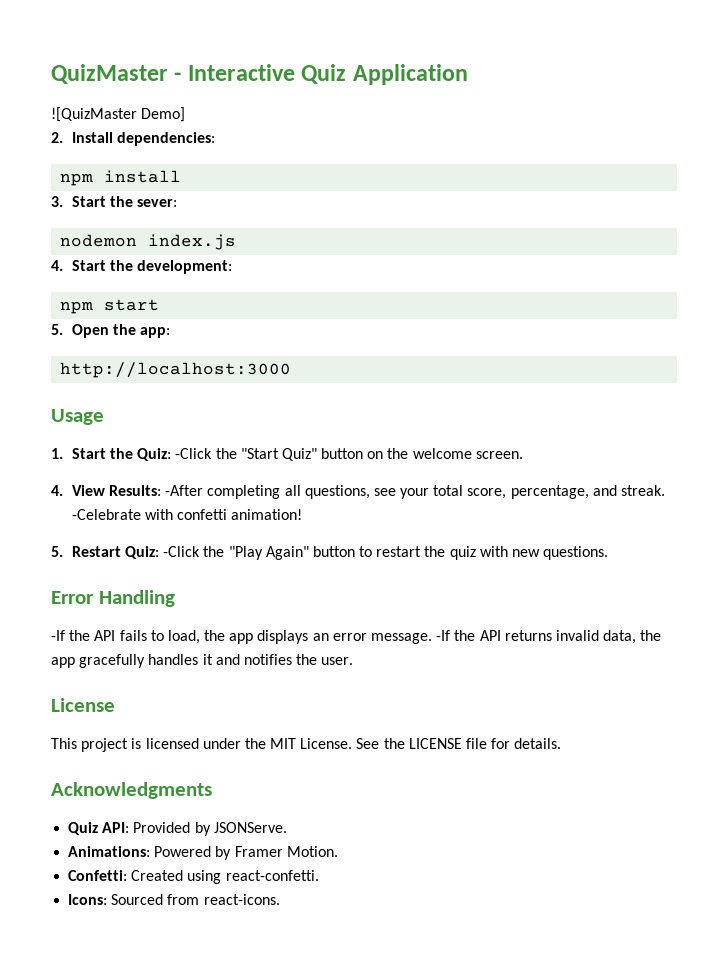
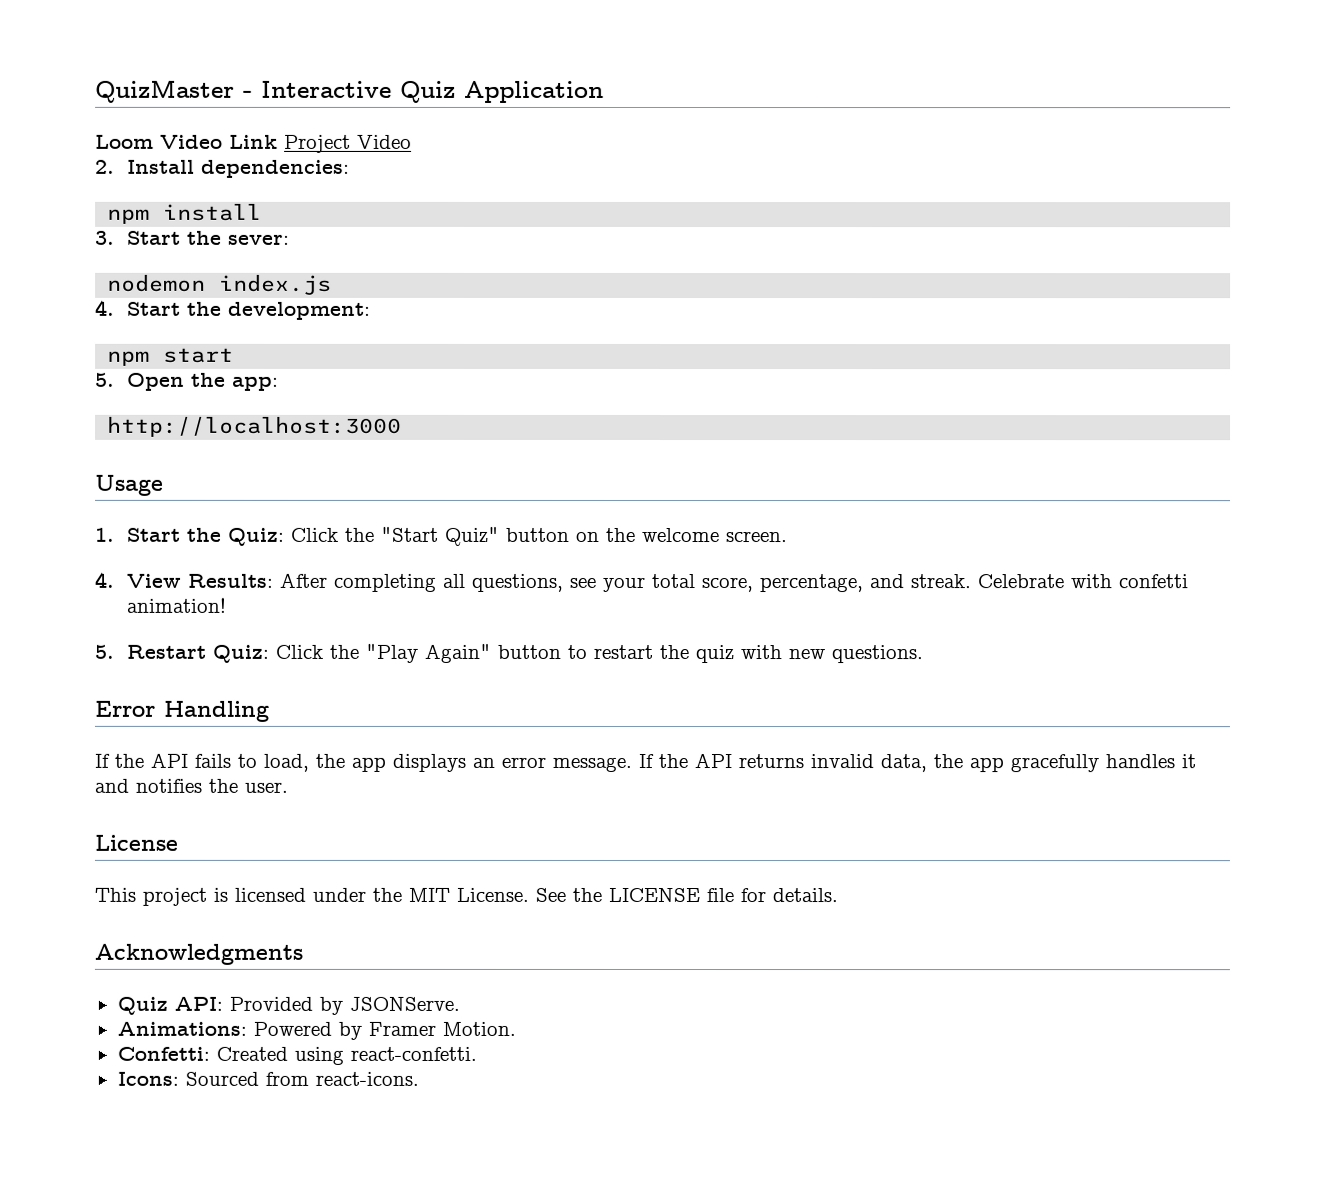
- ![QuizMaster Demo]
+ Loom Video Link Project Video
- 1. Start the Quiz: -Click the "Start Quiz" button on the welcome screen.
+ 1. Start the Quiz: Click the "Start Quiz" button on the welcome screen.
- 4. View Results: -After completing all questions, see your total score, percentage, and streak.
+ 4. View Results: After completing all questions, see your total score, percentage, and streak.
- -Celebrate with confetti animation!
+ Celebrate with confetti animation!
- 5. Restart Quiz: -Click the "Play Again" button to restart the quiz with new questions.
+ 5. Restart Quiz: Click the "Play Again" button to restart the quiz with new questions.
- -If the API fails to load, the app displays an error message.
+ If the API fails to load, the app displays an error message.
- -If the API returns invalid data, the app gracefully handles it and notifies the user.
+ If the API returns invalid data, the app gracefully handles it and notifies the user.

